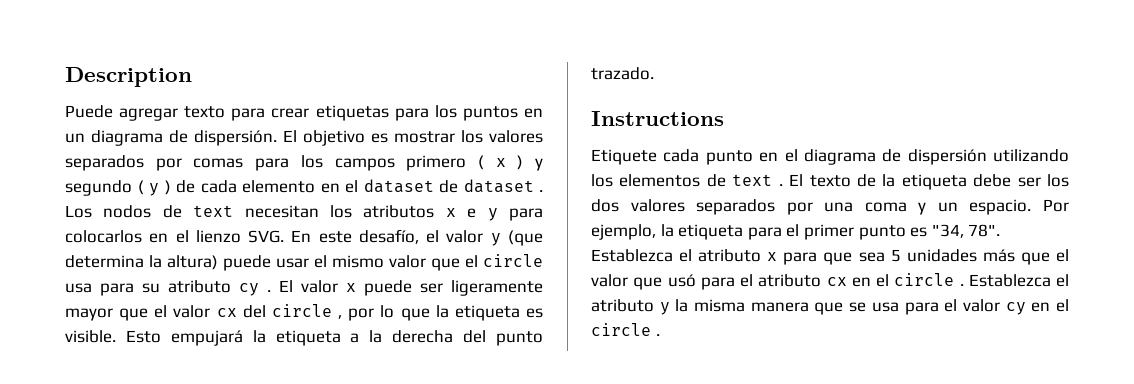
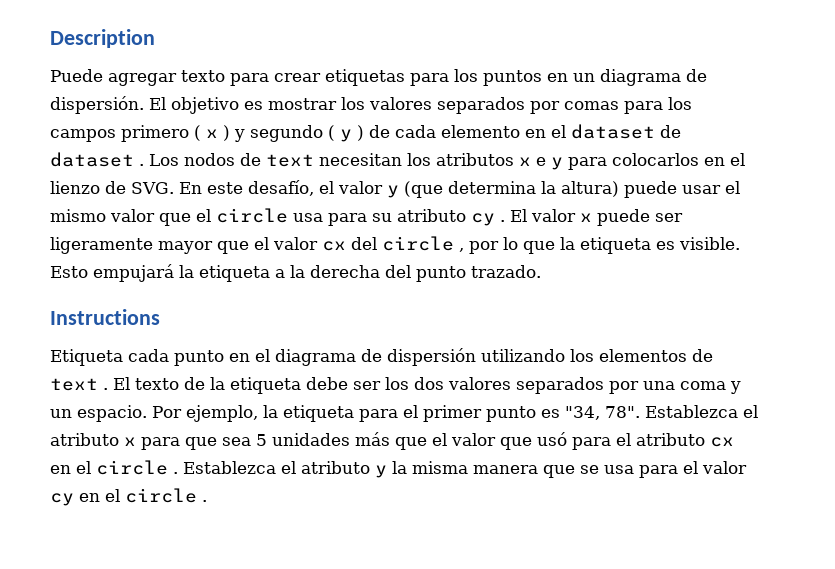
- Los nodos de text necesitan los atributos x e y para colocarlos en el lienzo SVG. En este desafío, el valor y (que determina la altura) puede usar el mismo valor que el circle usa para su atributo cy .
+ Los nodos de text necesitan los atributos x e y para colocarlos en el lienzo de SVG. En este desafío, el valor y (que determina la altura) puede usar el mismo valor que el circle usa para su atributo cy .
- Etiquete cada punto en el diagrama de dispersión utilizando los elementos de text .
+ Etiqueta cada punto en el diagrama de dispersión utilizando los elementos de text .

